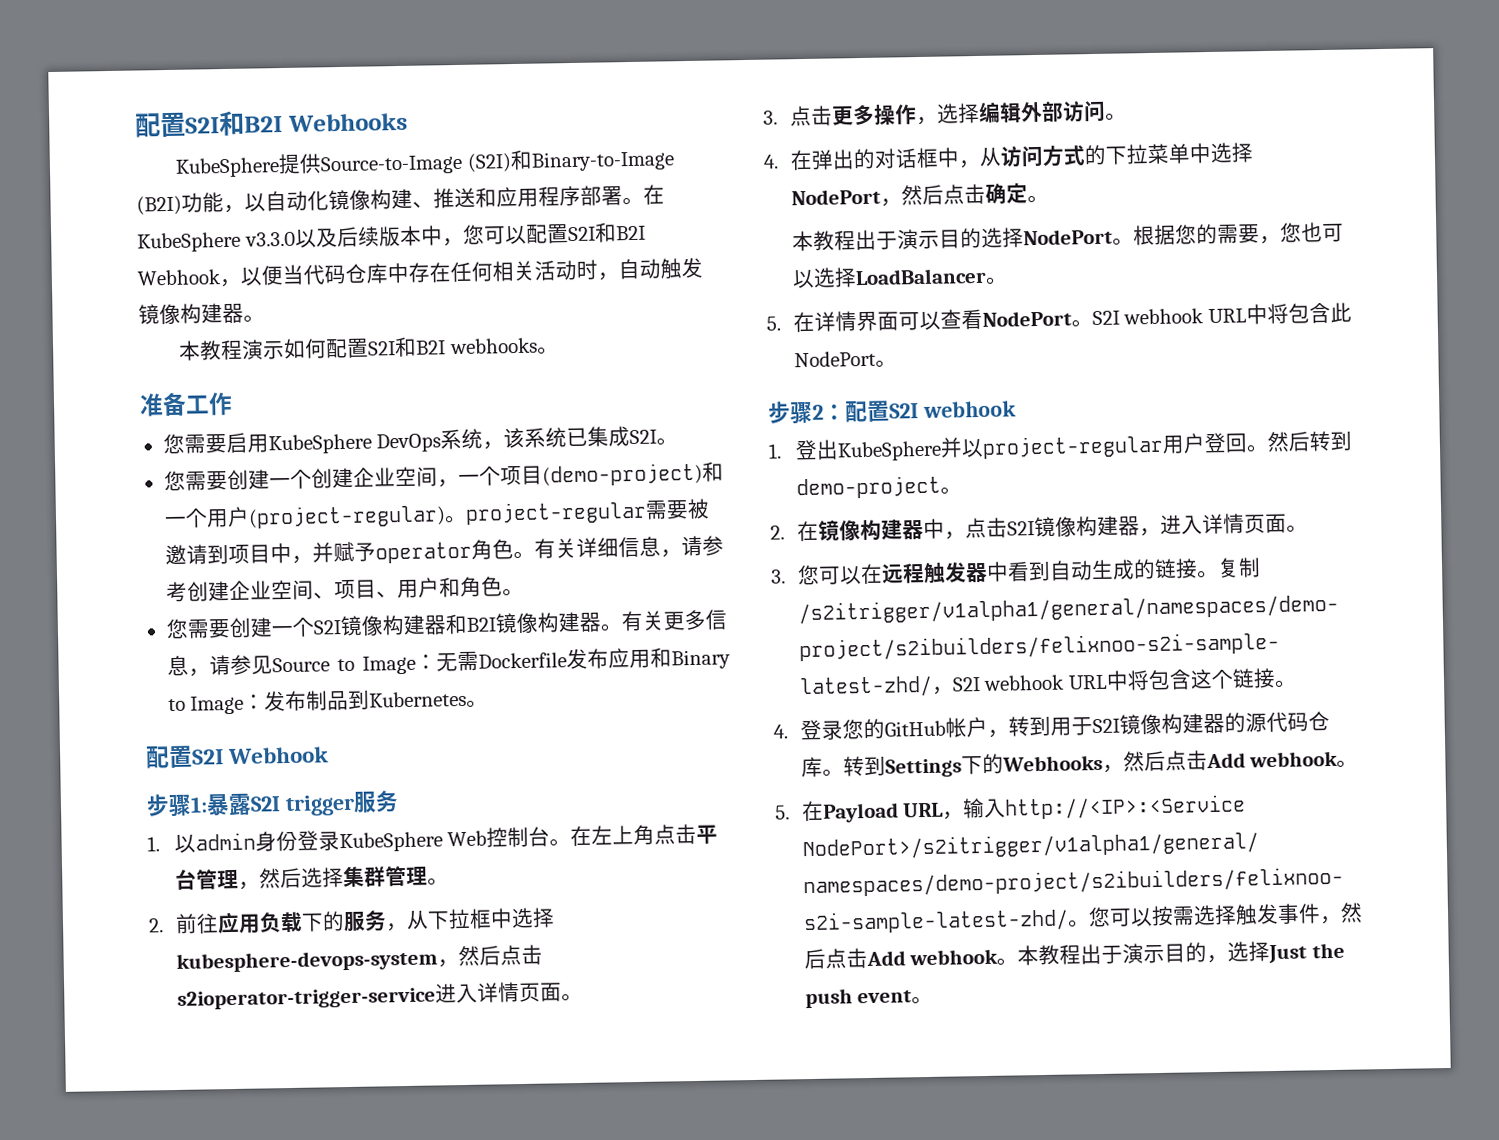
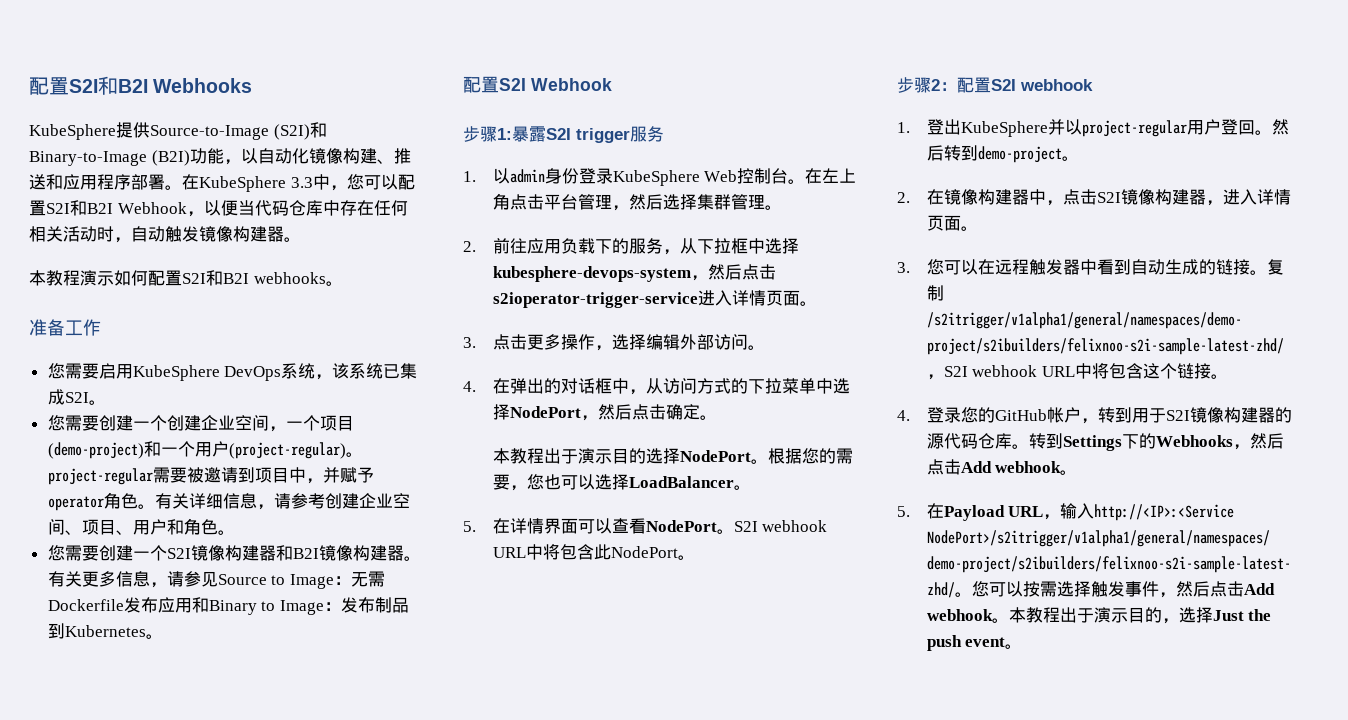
- 在KubeSphere v3.3.0以及后续版本中，您可以配置S2I和B2I Webhook，以便当代码仓库中存在任何相关活动时，自动触发镜像构建器。
+ 在KubeSphere 3.3中，您可以配置S2I和B2I Webhook，以便当代码仓库中存在任何相关活动时，自动触发镜像构建器。

